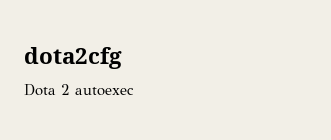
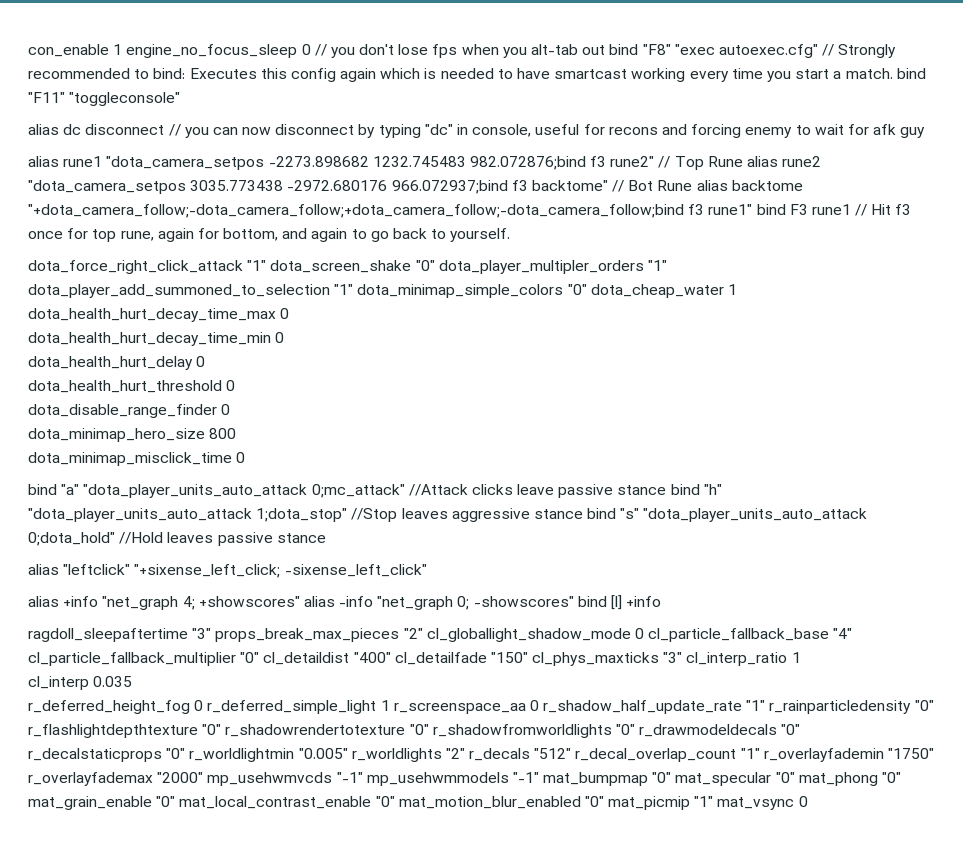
- dota2cfg
- Dota 2 autoexec
+ con_enable 1 engine_no_focus_sleep 0 // you don't lose fps when you alt-tab out bind "F8" "exec autoexec.cfg" // Strongly recommended to bind: Executes this config again which is needed to have smartcast working every time you start a match. bind "F11" "toggleconsole"
+ alias dc disconnect // you can now disconnect by typing "dc" in console, useful for recons and forcing enemy to wait for afk guy
+ alias rune1 "dota_camera_setpos -2273.898682 1232.745483 982.072876;bind f3 rune2" // Top Rune alias rune2 "dota_camera_setpos 3035.773438 -2972.680176 966.072937;bind f3 backtome" // Bot Rune alias backtome "+dota_camera_follow;-dota_camera_follow;+dota_camera_follow;-dota_camera_follow;bind f3 rune1" bind F3 rune1 // Hit f3 once for top rune, again for bottom, and again to go back to yourself.
+ dota_force_right_click_attack "1" dota_screen_shake "0" dota_player_multipler_orders "1" dota_player_add_summoned_to_selection "1" dota_minimap_simple_colors "0" dota_cheap_water 1 dota_health_hurt_decay_time_max 0
+ dota_health_hurt_decay_time_min 0
+ dota_health_hurt_delay 0
+ dota_health_hurt_threshold 0
+ dota_disable_range_finder 0
+ dota_minimap_hero_size 800
+ dota_minimap_misclick_time 0
+ bind "a" "dota_player_units_auto_attack 0;mc_attack" //Attack clicks leave passive stance bind "h" "dota_player_units_auto_attack 1;dota_stop" //Stop leaves aggressive stance bind "s" "dota_player_units_auto_attack 0;dota_hold" //Hold leaves passive stance
+ alias "leftclick" "+sixense_left_click; -sixense_left_click"
+ alias +info "net_graph 4; +showscores" alias -info "net_graph 0; -showscores" bind [l] +info
+ ragdoll_sleepaftertime "3" props_break_max_pieces "2" cl_globallight_shadow_mode 0 cl_particle_fallback_base "4" cl_particle_fallback_multiplier "0" cl_detaildist "400" cl_detailfade "150" cl_phys_maxticks "3" cl_interp_ratio 1
+ cl_interp 0.035
+ r_deferred_height_fog 0 r_deferred_simple_light 1 r_screenspace_aa 0 r_shadow_half_update_rate "1" r_rainparticledensity "0" r_flashlightdepthtexture "0" r_shadowrendertotexture "0" r_shadowfromworldlights "0" r_drawmodeldecals "0" r_decalstaticprops "0" r_worldlightmin "0.005" r_worldlights "2" r_decals "512" r_decal_overlap_count "1" r_overlayfademin "1750" r_overlayfademax "2000" mp_usehwmvcds "-1" mp_usehwmmodels "-1" mat_bumpmap "0" mat_specular "0" mat_phong "0" mat_grain_enable "0" mat_local_contrast_enable "0" mat_motion_blur_enabled "0" mat_picmip "1" mat_vsync 0

